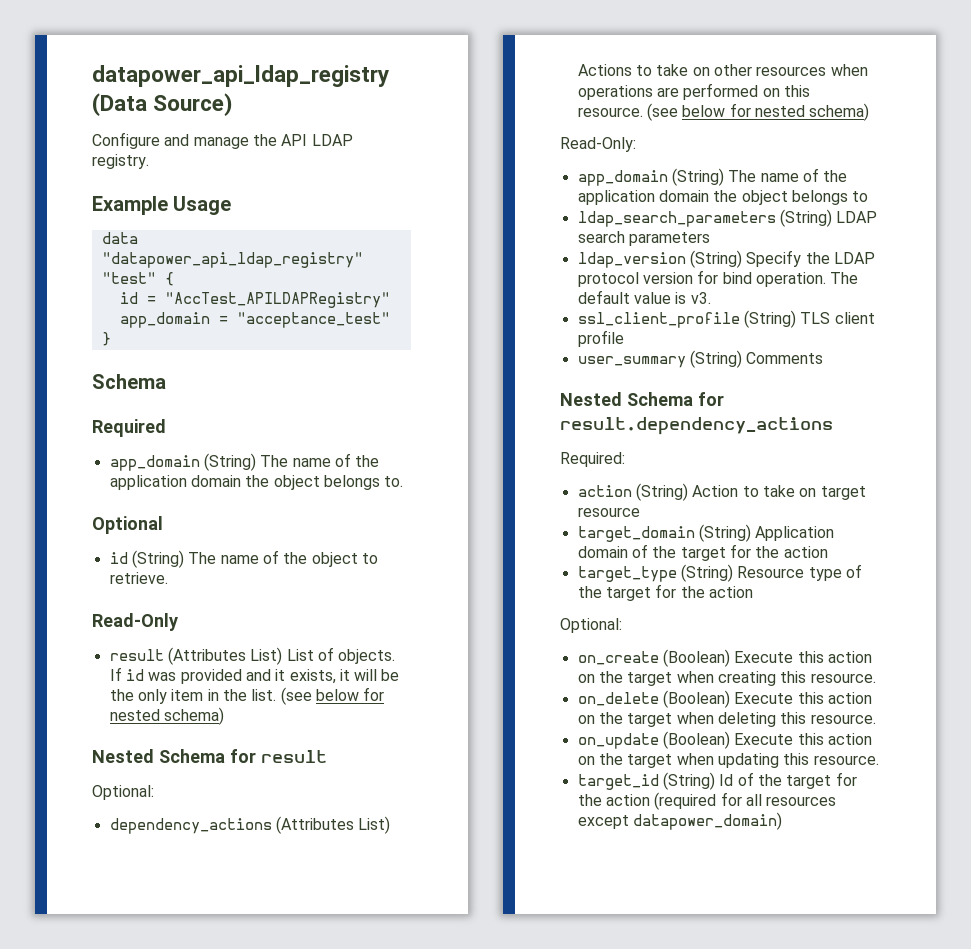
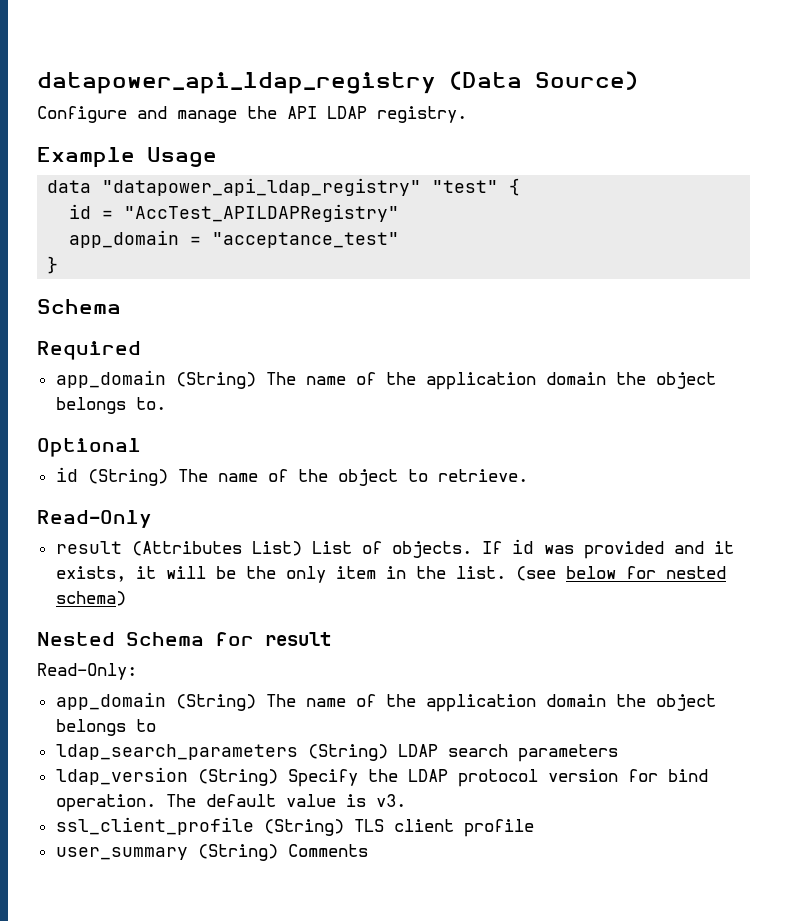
  Nested Schema for result
- Optional:
- dependency_actions (Attributes List) Actions to take on other resources when operations are performed on this resource. (see below for nested schema)
- Nested Schema for result.dependency_actions
- Required:
- action (String) Action to take on target resource
- target_domain (String) Application domain of the target for the action
- target_type (String) Resource type of the target for the action
- Optional:
- on_create (Boolean) Execute this action on the target when creating this resource.
- on_delete (Boolean) Execute this action on the target when deleting this resource.
- on_update (Boolean) Execute this action on the target when updating this resource.
- target_id (String) Id of the target for the action (required for all resources except datapower_domain)

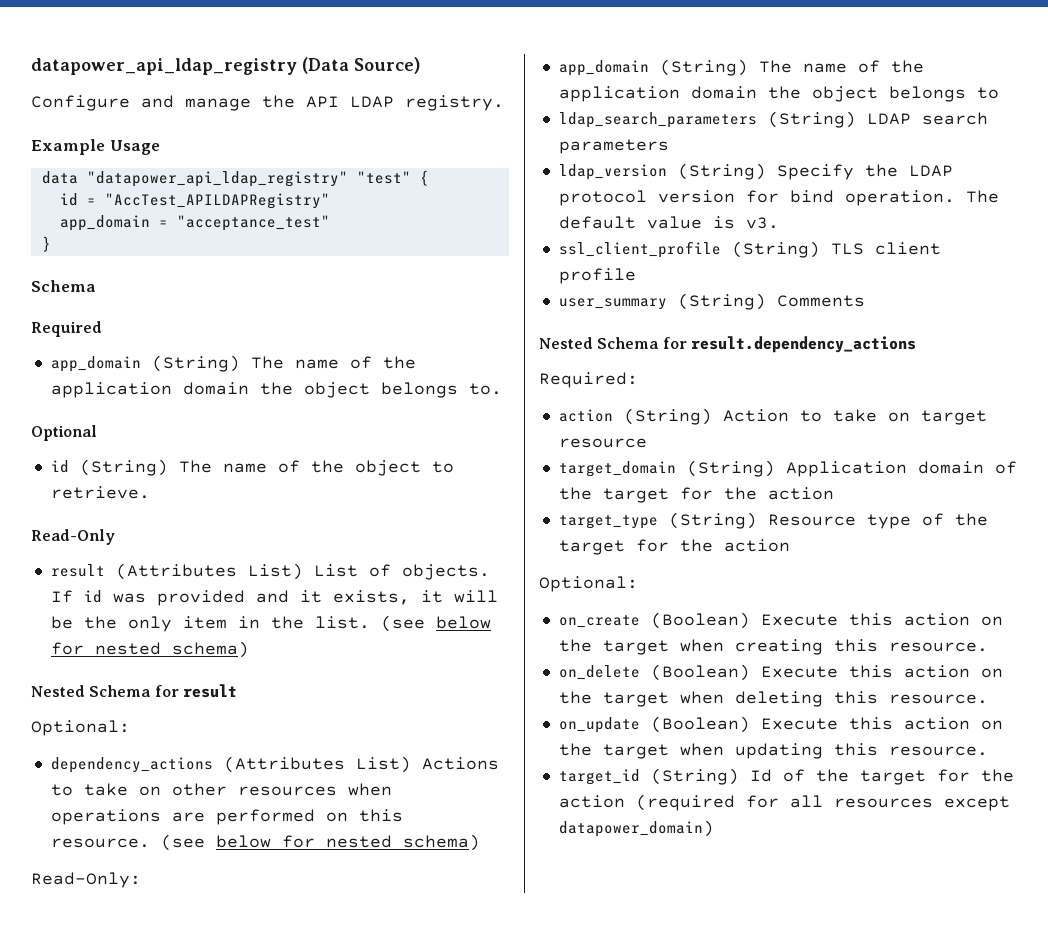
  Nested Schema for result
+ Optional:
+ dependency_actions (Attributes List) Actions to take on other resources when operations are performed on this resource. (see below for nested schema)
+ Nested Schema for result.dependency_actions
+ Required:
+ action (String) Action to take on target resource
+ target_domain (String) Application domain of the target for the action
+ target_type (String) Resource type of the target for the action
+ Optional:
+ on_create (Boolean) Execute this action on the target when creating this resource.
+ on_delete (Boolean) Execute this action on the target when deleting this resource.
+ on_update (Boolean) Execute this action on the target when updating this resource.
+ target_id (String) Id of the target for the action (required for all resources except datapower_domain)

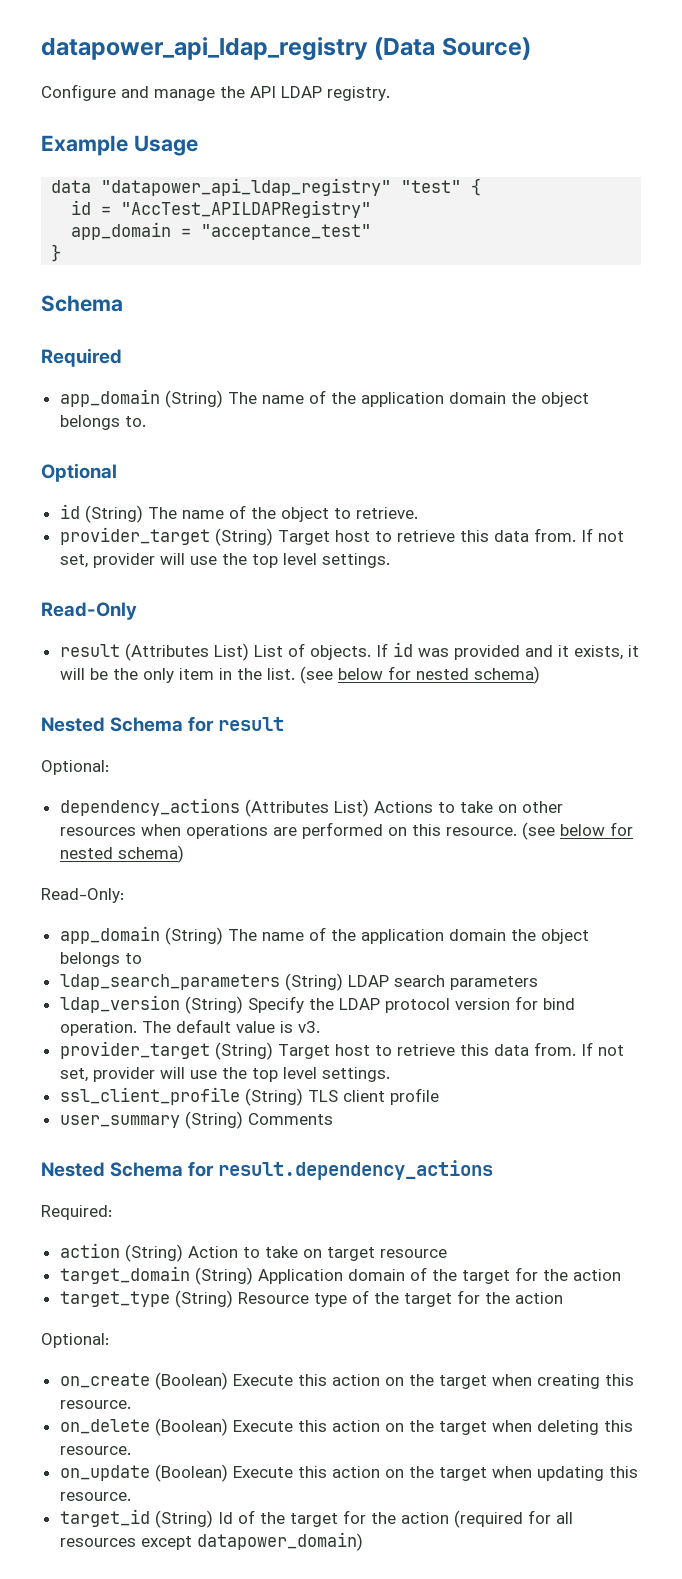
  id (String) The name of the object to retrieve.
+ provider_target (String) Target host to retrieve this data from. If not set, provider will use the top level settings.
  The default value is v3.
+ provider_target (String) Target host to retrieve this data from. If not set, provider will use the top level settings.

